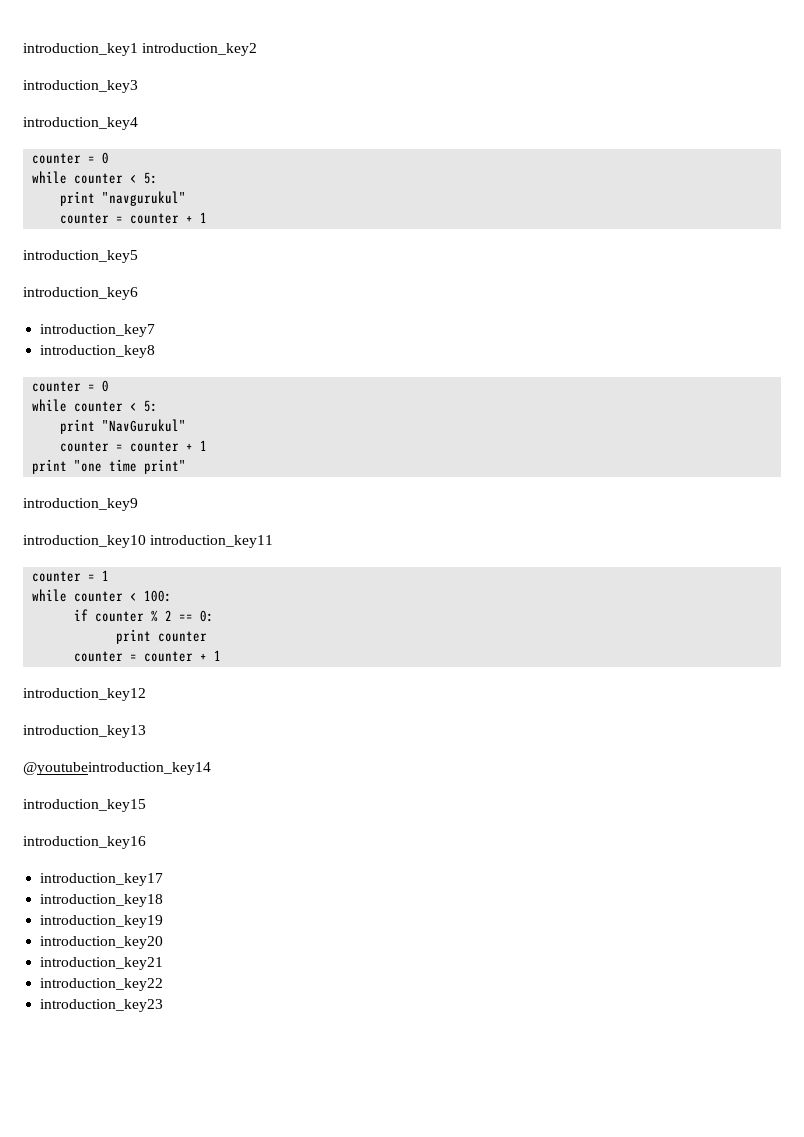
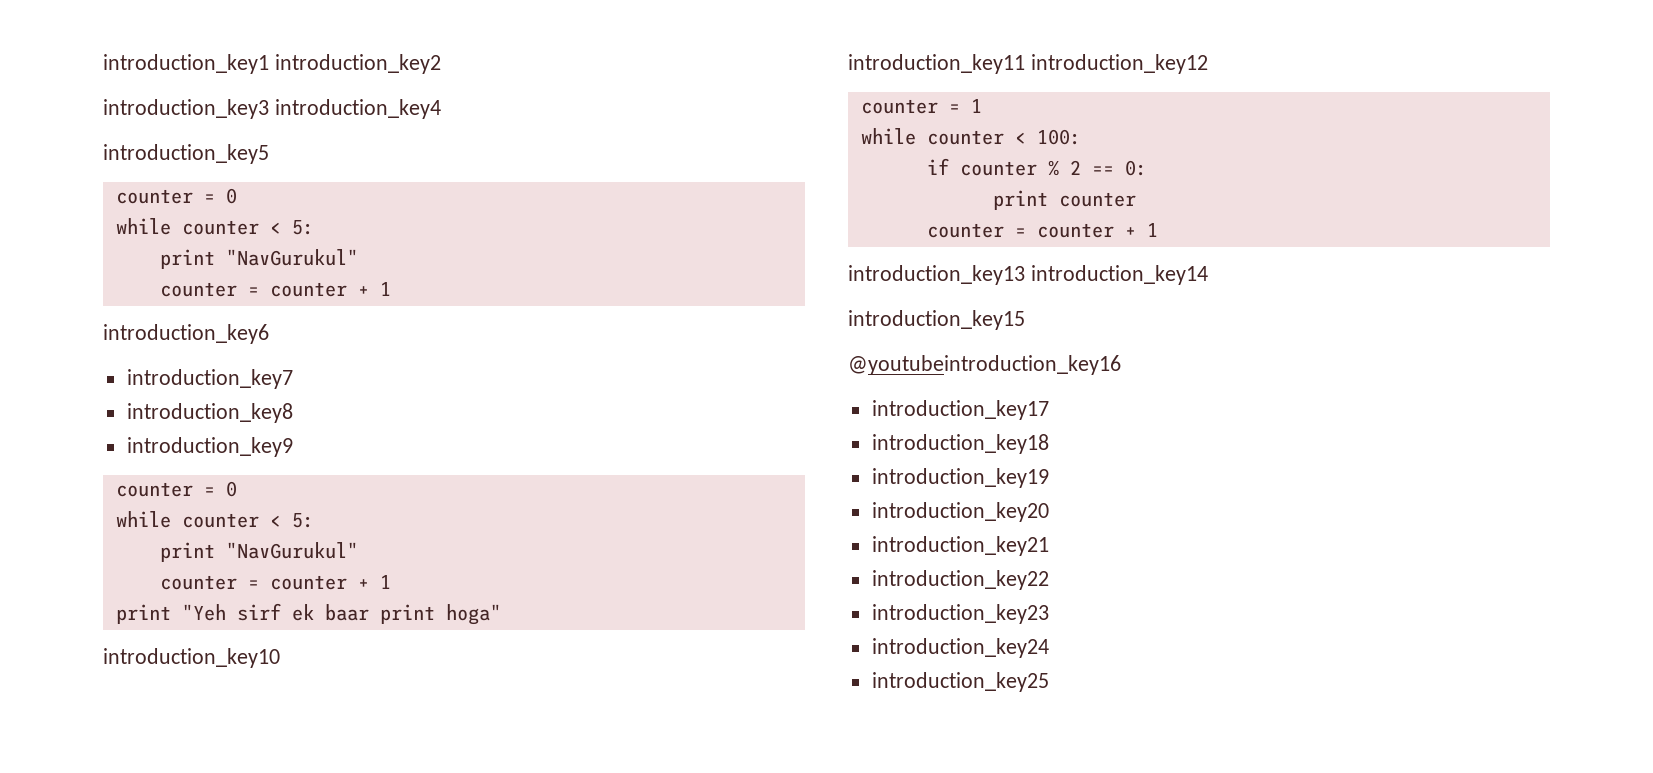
- introduction_key3
- introduction_key4
+ introduction_key3 introduction_key4
+ introduction_key5
  counter = 0
  while counter < 5:
- print "navgurukul"
+ print "NavGurukul"
  counter = counter + 1
- introduction_key5
+ introduction_key9
- print "one time print"
- introduction_key9
+ print "Yeh sirf ek baar print hoga"
- introduction_key10 introduction_key11
+ introduction_key10
+ introduction_key11 introduction_key12
- introduction_key12
- introduction_key13
- @youtubeintroduction_key14
+ introduction_key13 introduction_key14
- introduction_key16
+ @youtubeintroduction_key16
+ introduction_key24
+ introduction_key25

